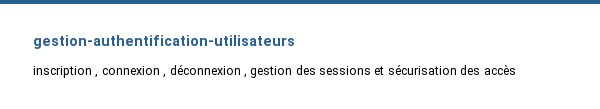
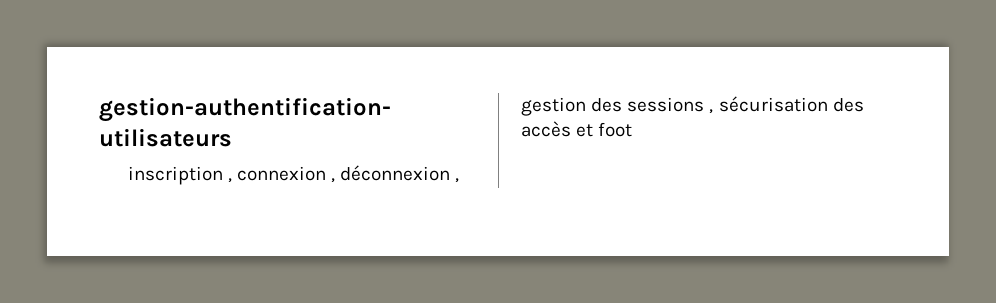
- inscription , connexion , déconnexion , gestion des sessions et sécurisation des accès
+ inscription , connexion , déconnexion , gestion des sessions , sécurisation des accès et foot

